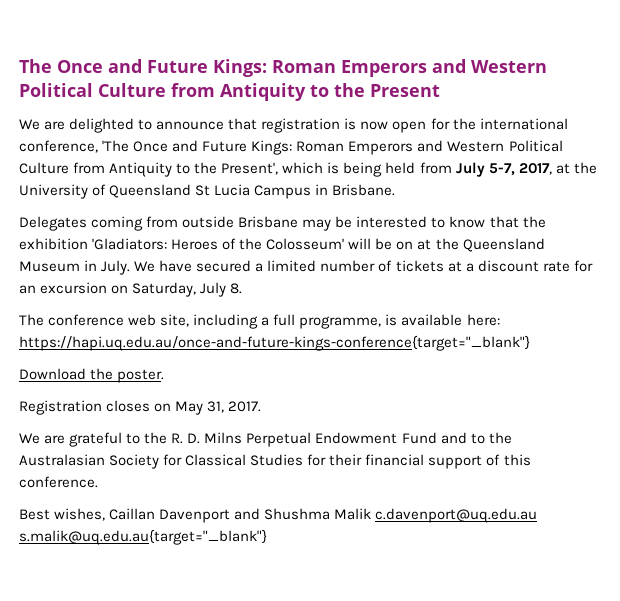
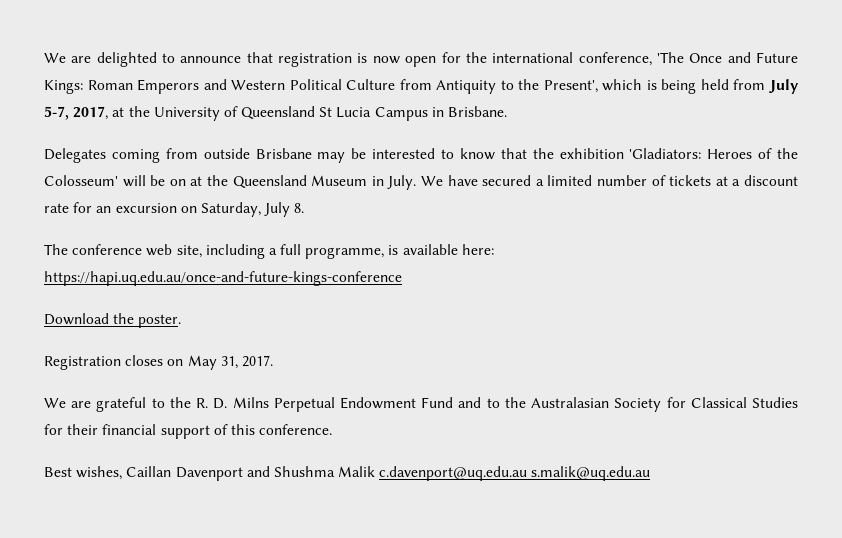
- The Once and Future Kings: Roman Emperors and Western Political Culture from Antiquity to the Present
- The conference web site, including a full programme, is available here: https://hapi.uq.edu.au/once-and-future-kings-conference{target="_blank"}
+ The conference web site, including a full programme, is available here: https://hapi.uq.edu.au/once-and-future-kings-conference
- Best wishes, Caillan Davenport and Shushma Malik c.davenport@uq.edu.au s.malik@uq.edu.au{target="_blank"}
+ Best wishes, Caillan Davenport and Shushma Malik c.davenport@uq.edu.au s.malik@uq.edu.au

